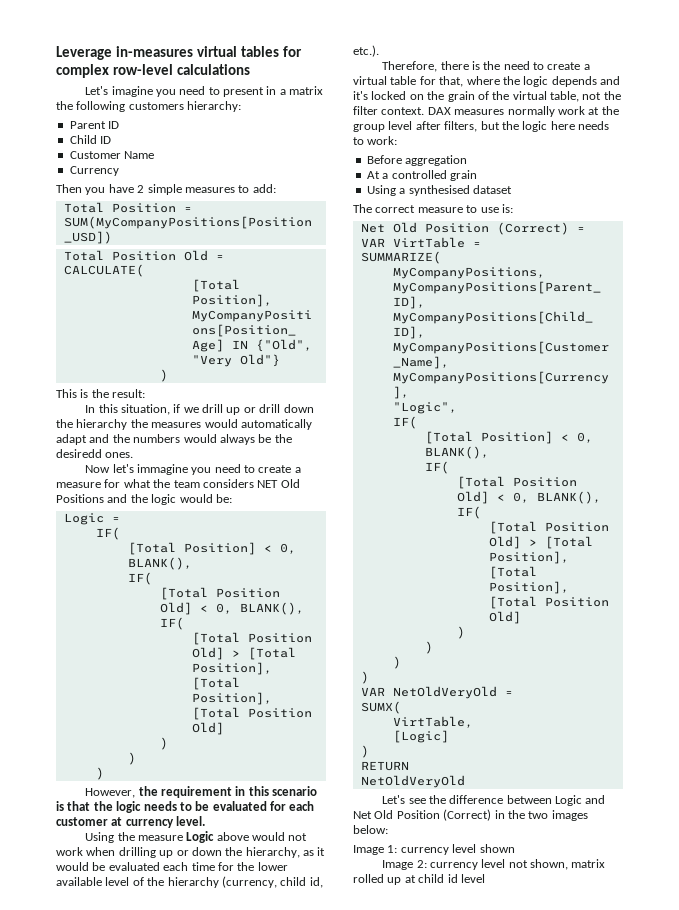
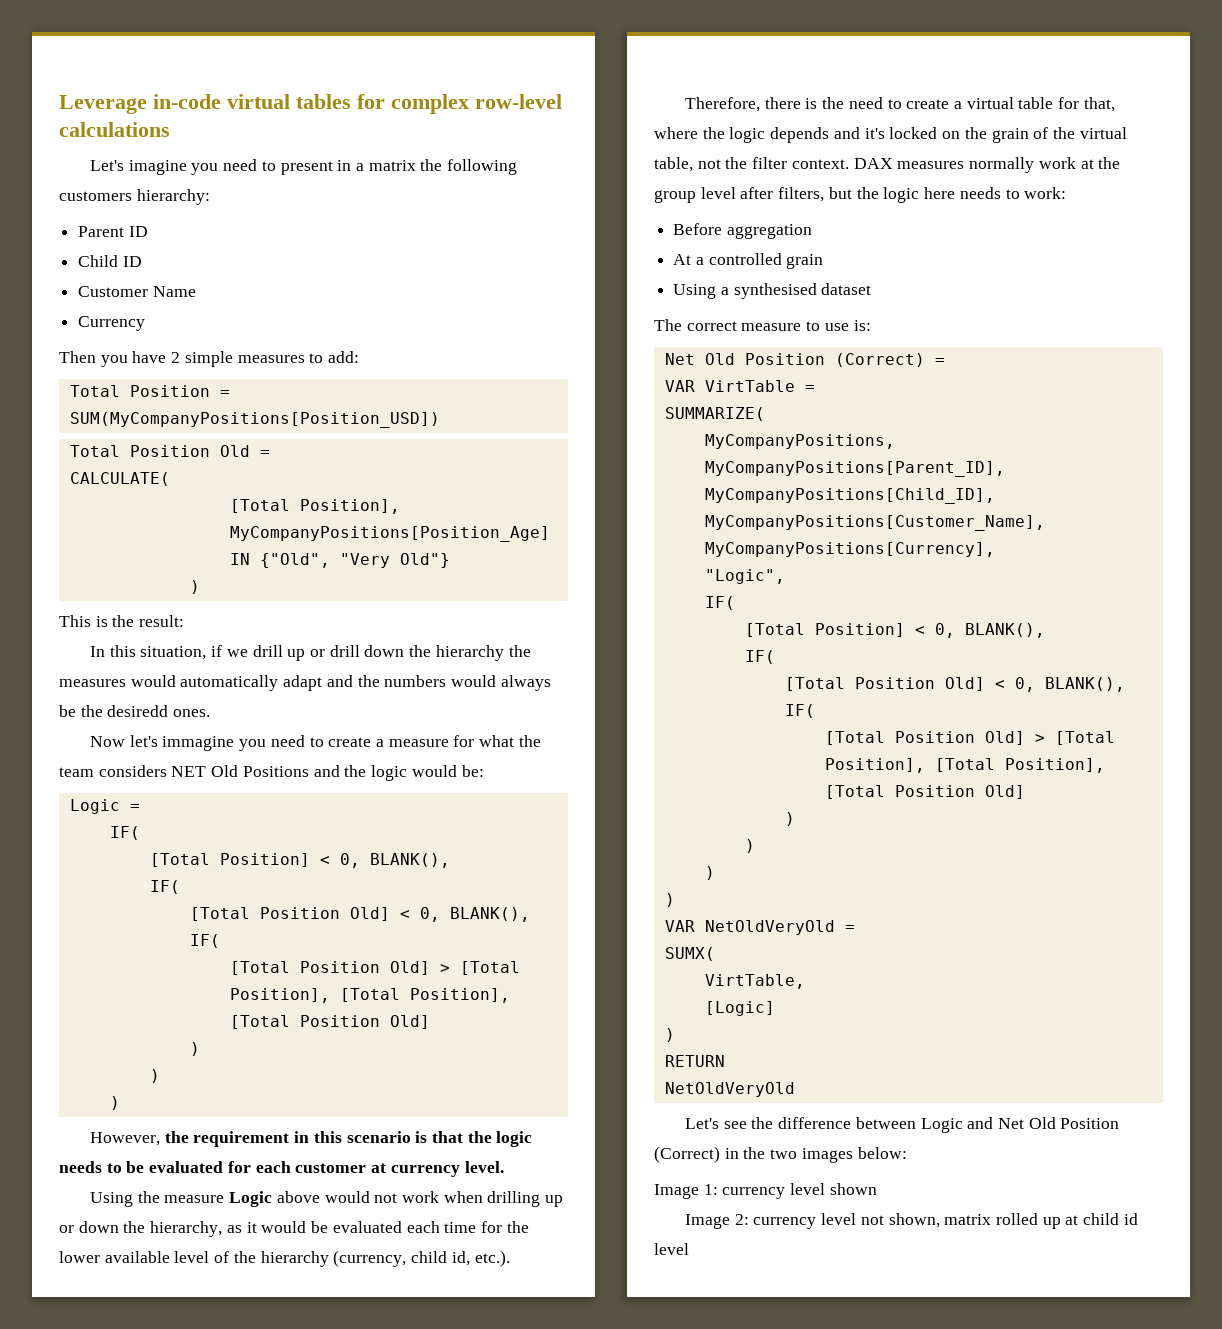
- Leverage in-measures virtual tables for complex row-level calculations
+ Leverage in-code virtual tables for complex row-level calculations

